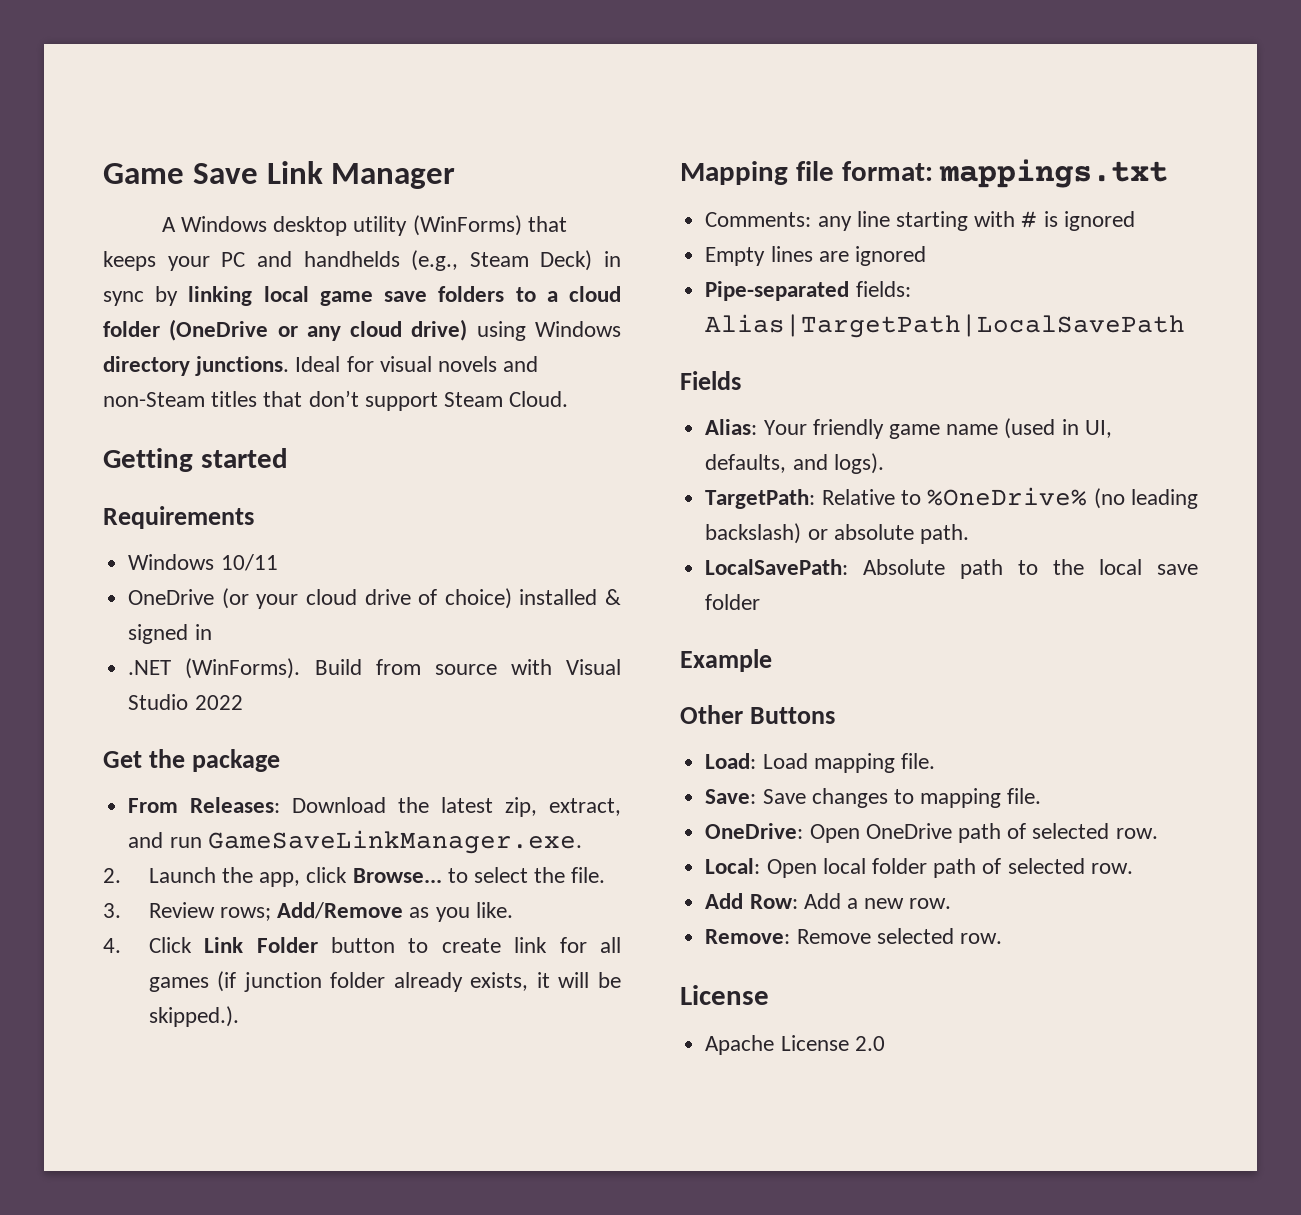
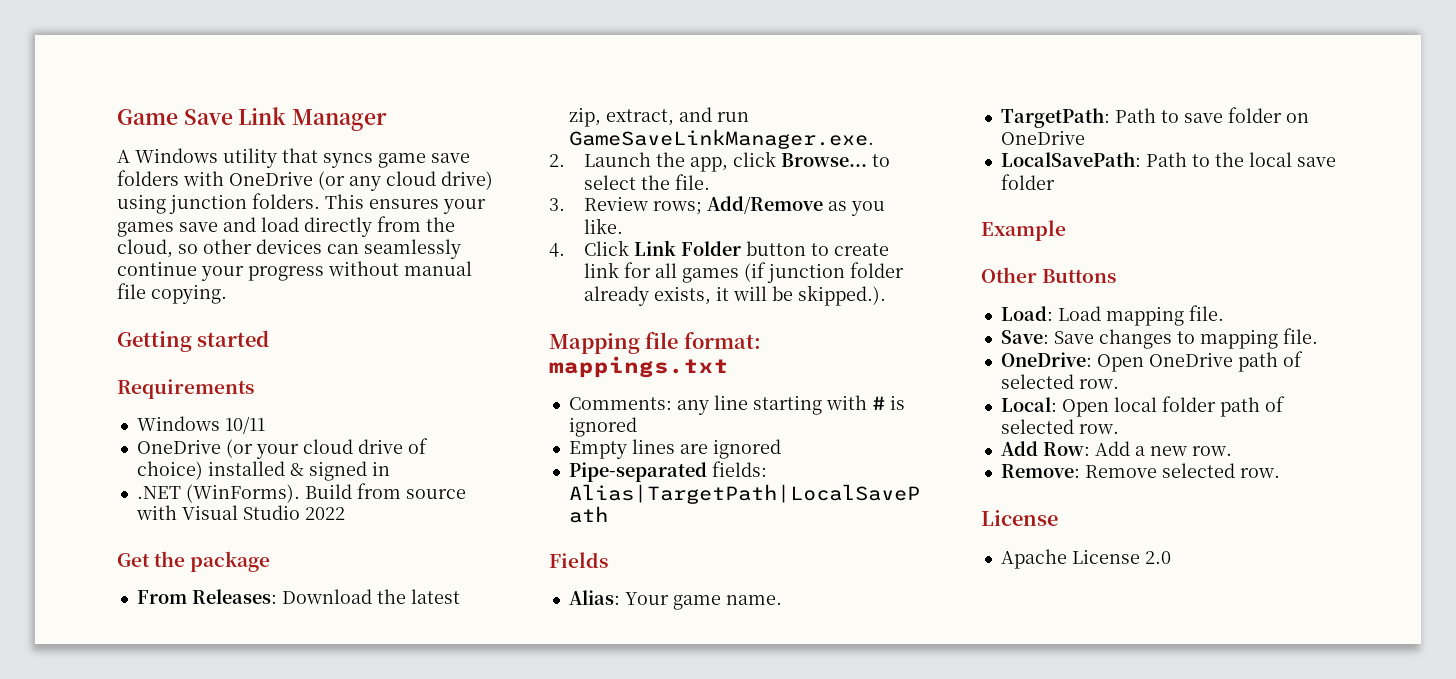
- A Windows desktop utility (WinForms) that keeps your PC and handhelds (e.g., Steam Deck) in sync by linking local game save folders to a cloud folder (OneDrive or any cloud drive) using Windows directory junctions. Ideal for visual novels and non-Steam titles that don’t support Steam Cloud.
+ A Windows utility that syncs game save folders with OneDrive (or any cloud drive) using junction folders. This ensures your games save and load directly from the cloud, so other devices can seamlessly continue your progress without manual file copying.
- Alias: Your friendly game name (used in UI, defaults, and logs).
- TargetPath: Relative to %OneDrive% (no leading backslash) or absolute path.
+ Alias: Your game name.
+ TargetPath: Path to save folder on OneDrive
- LocalSavePath: Absolute path to the local save folder
+ LocalSavePath: Path to the local save folder

